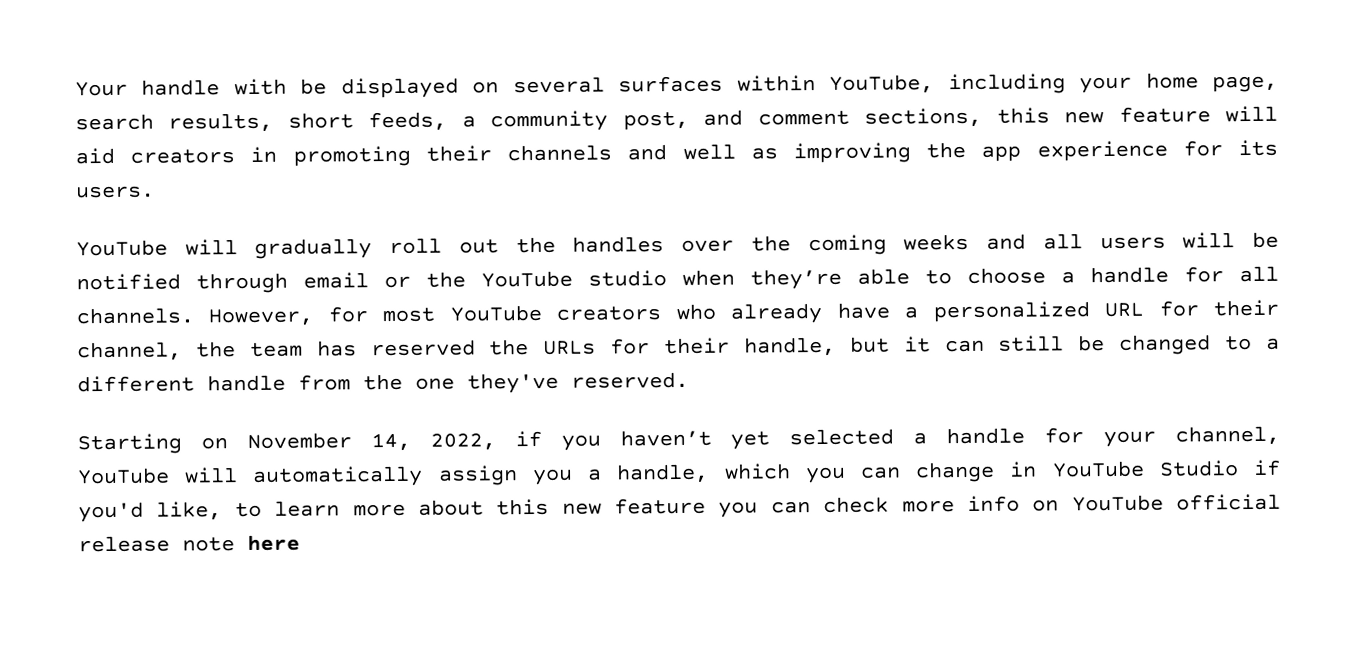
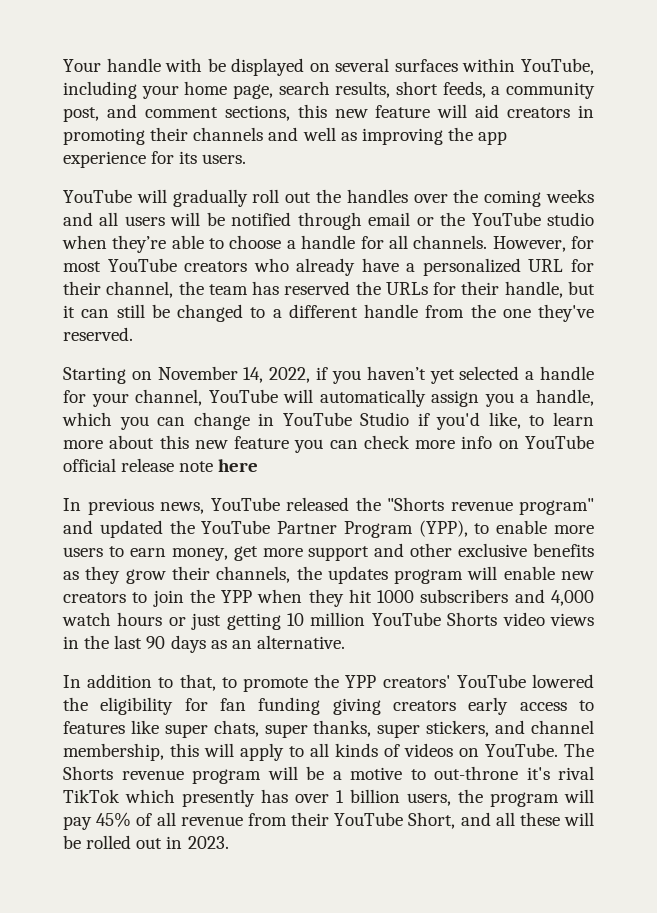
+ In previous news, YouTube released the "Shorts revenue program" and updated the YouTube Partner Program (YPP), to enable more users to earn money, get more support and other exclusive benefits as they grow their channels, the updates program will enable new creators to join the YPP when they hit 1000 subscribers and 4,000 watch hours or just getting 10 million YouTube Shorts video views in the last 90 days as an alternative.
+ In addition to that, to promote the YPP creators' YouTube lowered the eligibility for fan funding giving creators early access to features like super chats, super thanks, super stickers, and channel membership, this will apply to all kinds of videos on YouTube. The Shorts revenue program will be a motive to out-throne it's rival TikTok which presently has over 1 billion users, the program will pay 45% of all revenue from their YouTube Short, and all these will be rolled out in 2023.

